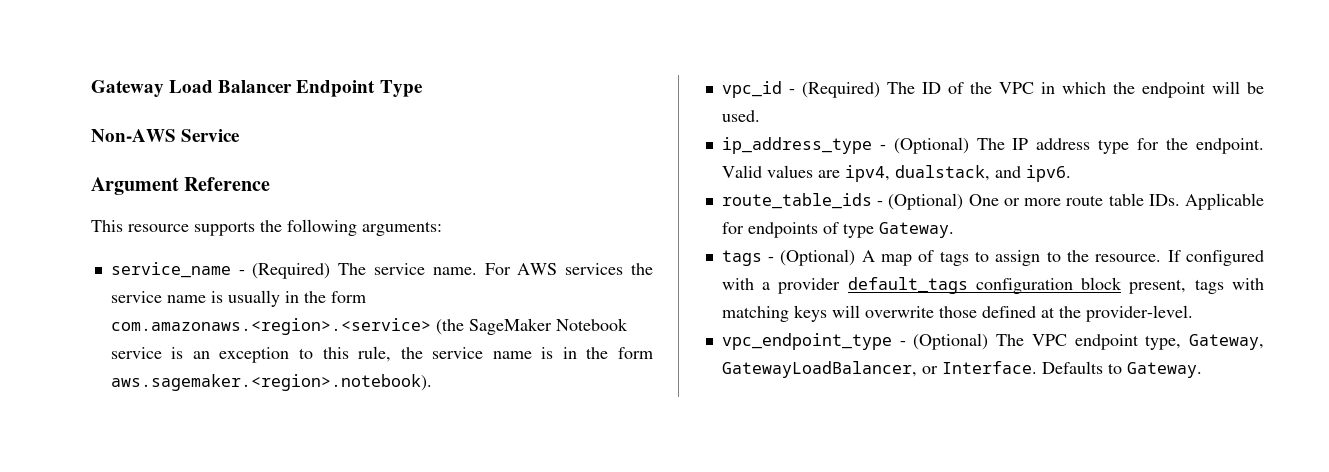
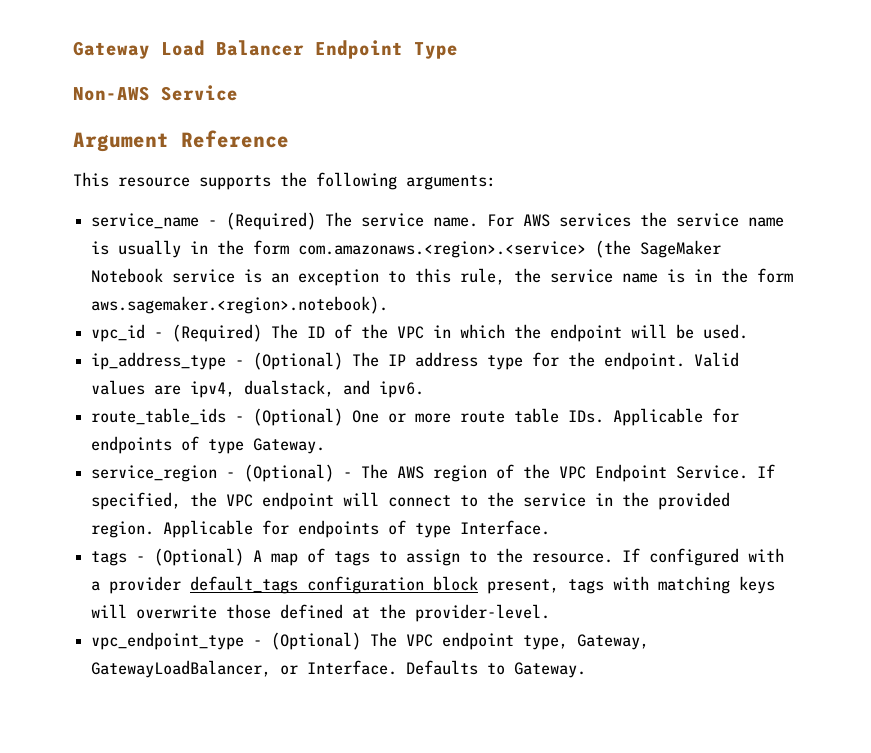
+ service_region - (Optional) - The AWS region of the VPC Endpoint Service. If specified, the VPC endpoint will connect to the service in the provided region. Applicable for endpoints of type Interface.

